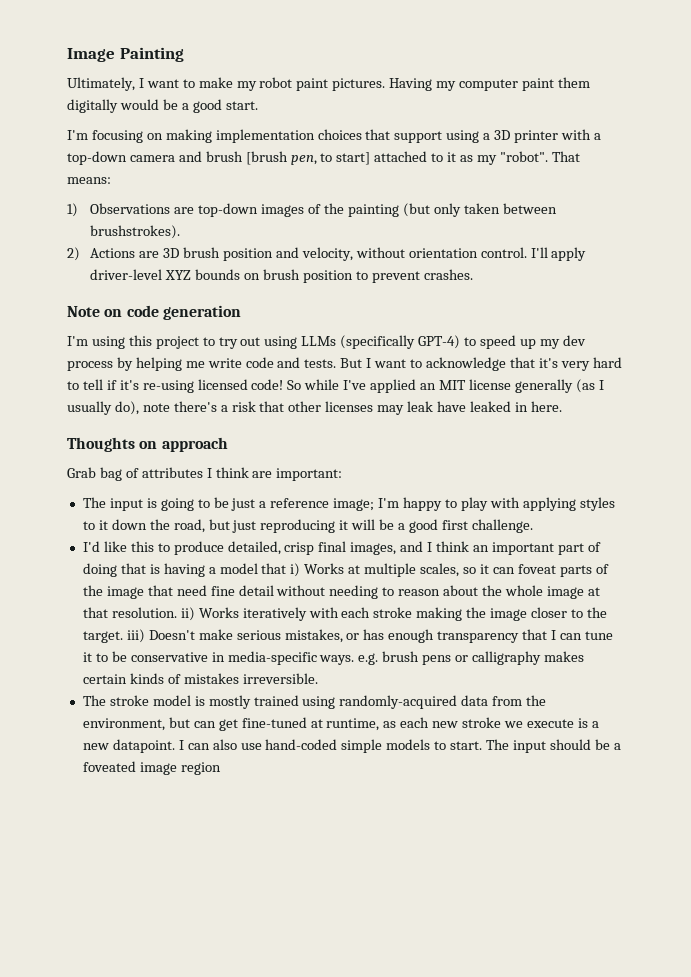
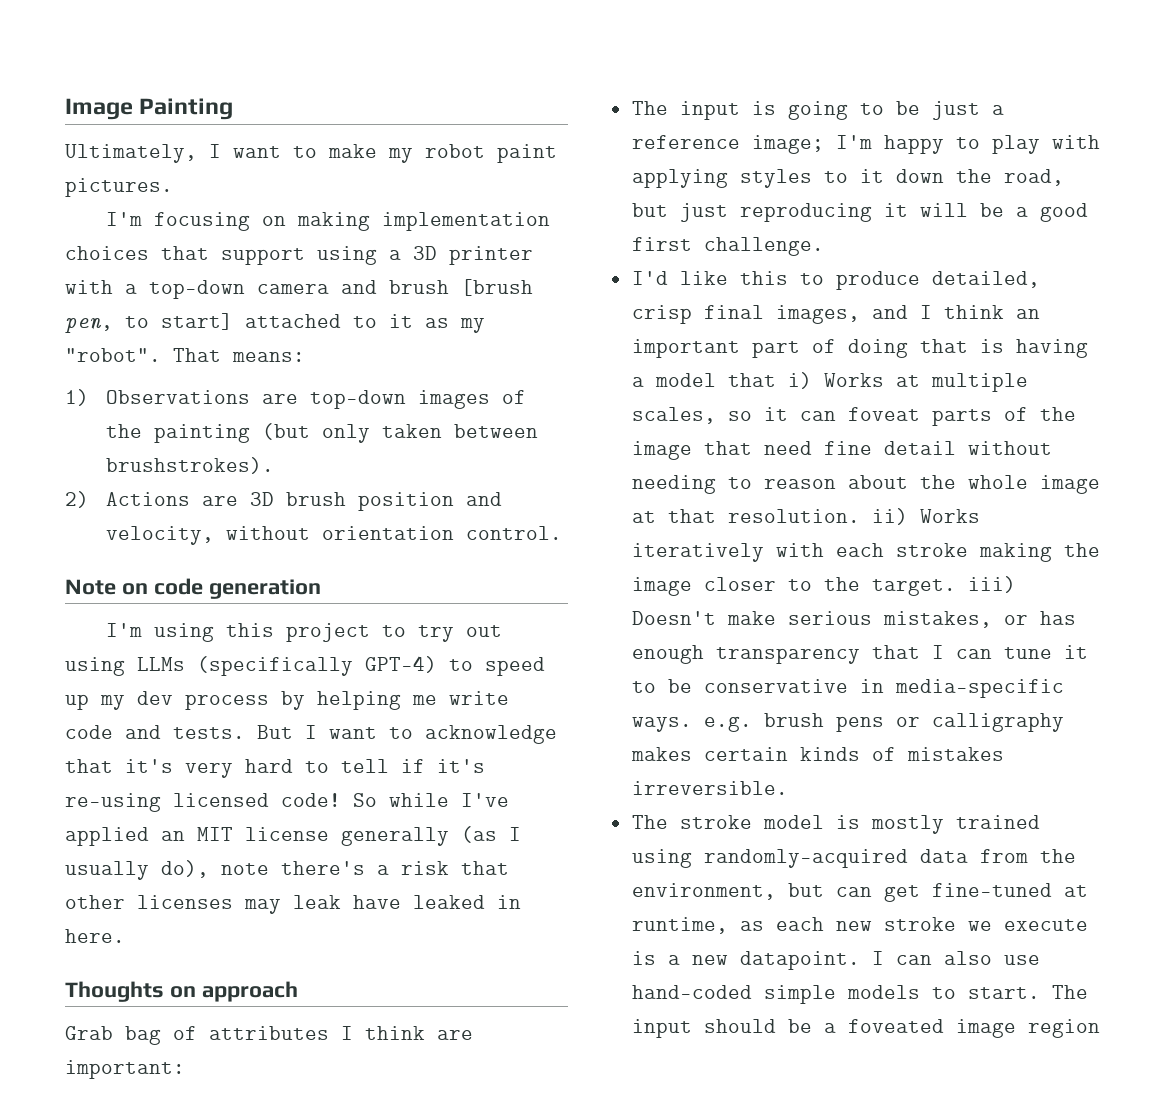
- Having my computer paint them digitally would be a good start.
- I'll apply driver-level XYZ bounds on brush position to prevent crashes.

